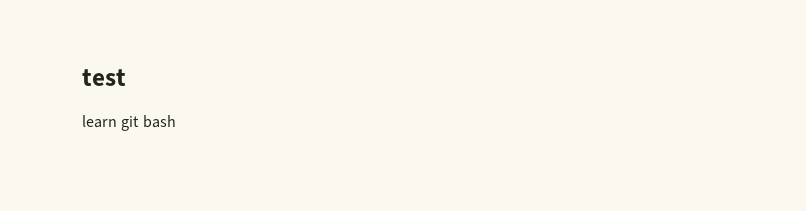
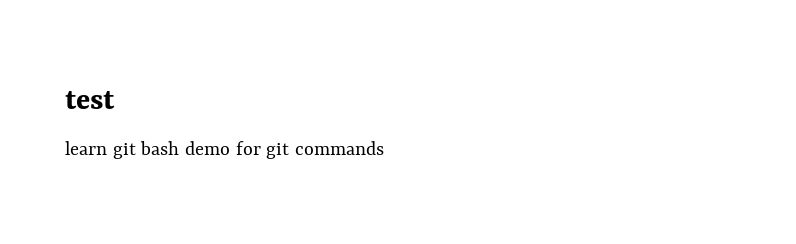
- learn git bash
+ learn git bash demo for git commands

